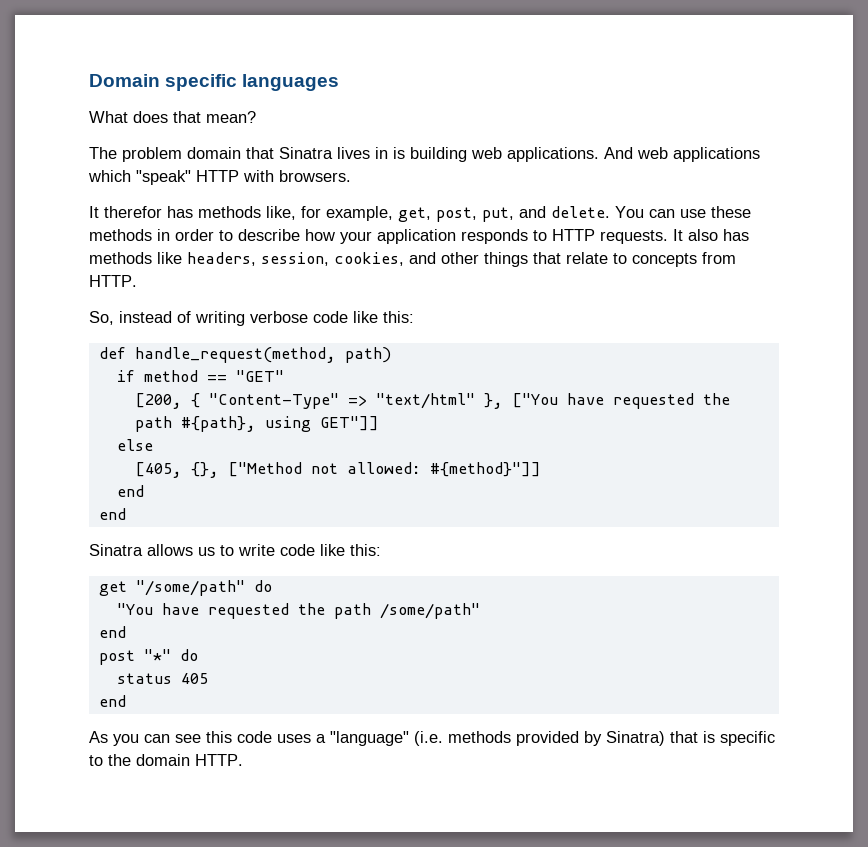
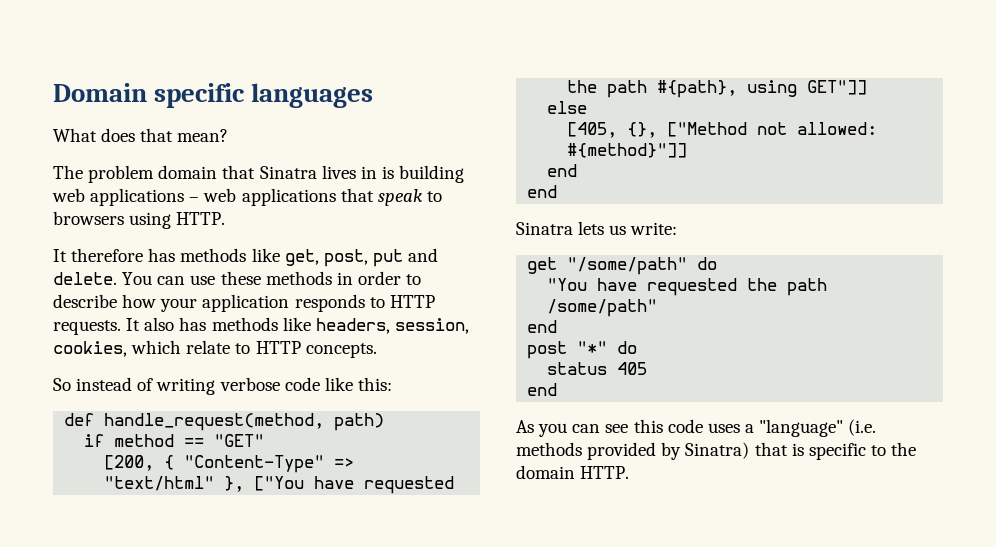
- The problem domain that Sinatra lives in is building web applications. And web applications which "speak" HTTP with browsers.
- It therefor has methods like, for example, get, post, put, and delete.
+ The problem domain that Sinatra lives in is building web applications – web applications that speak to browsers using HTTP.
+ It therefore has methods like get, post, put and delete.
- It also has methods like headers, session, cookies, and other things that relate to concepts from HTTP.
- So, instead of writing verbose code like this:
+ It also has methods like headers, session, cookies, which relate to HTTP concepts.
+ So instead of writing verbose code like this:
- Sinatra allows us to write code like this:
+ Sinatra lets us write:

